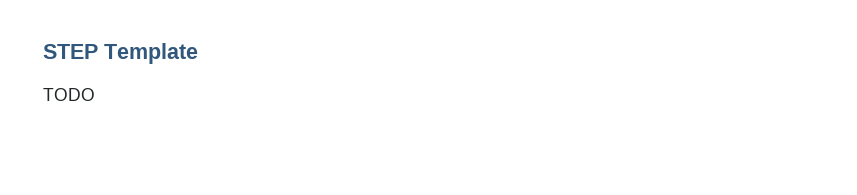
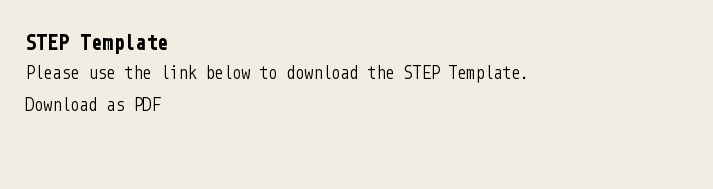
- TODO
+ Please use the link below to download the STEP Template.
+ Download as PDF

